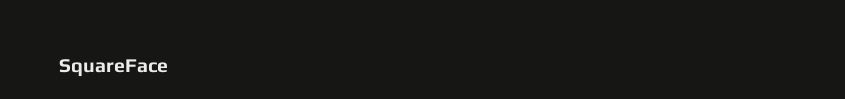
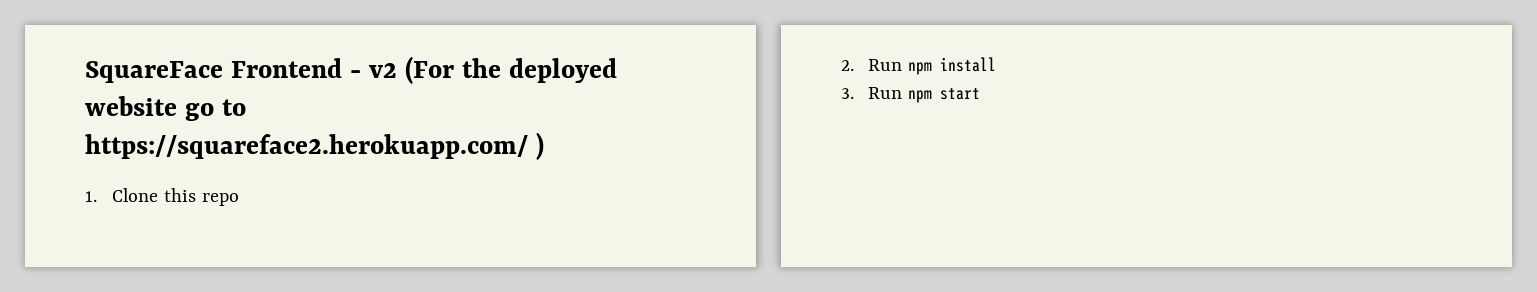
- SquareFace
+ SquareFace Frontend - v2 (For the deployed website go to https://squareface2.herokuapp.com/ )
+ 1. Clone this repo
+ 2. Run npm install
+ 3. Run npm start

